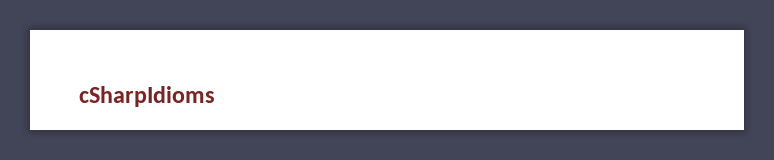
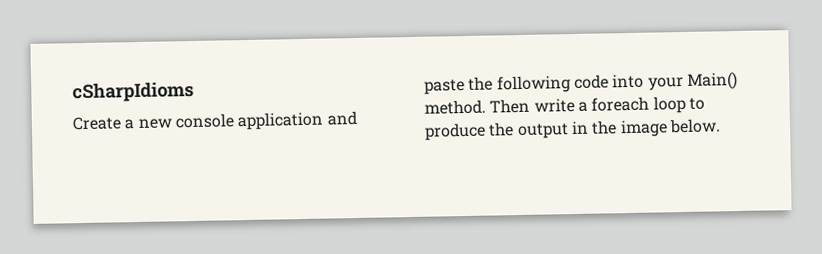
+ Create a new console application and paste the following code into your Main() method. Then write a foreach loop to produce the output in the image below.

